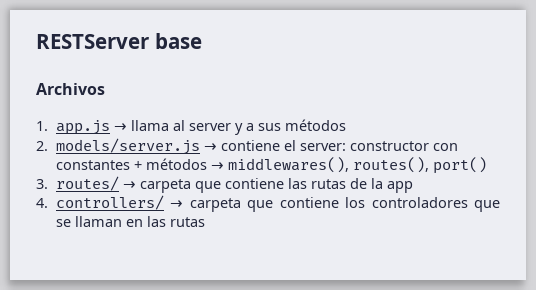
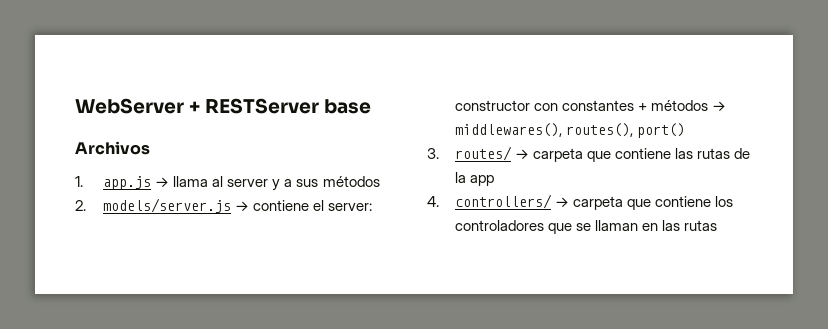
- RESTServer base
+ WebServer + RESTServer base

